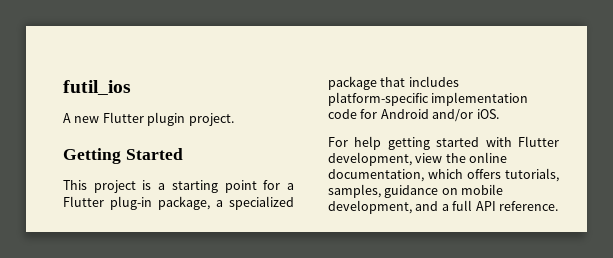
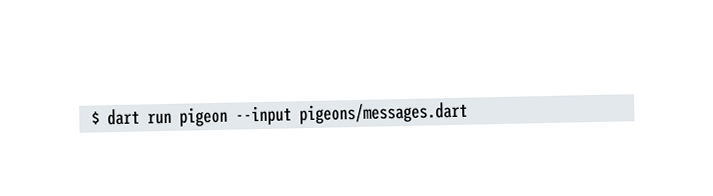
- futil_ios
- A new Flutter plugin project.
- Getting Started
- This project is a starting point for a Flutter plug-in package, a specialized package that includes platform-specific implementation code for Android and/or iOS.
- For help getting started with Flutter development, view the online documentation, which offers tutorials, samples, guidance on mobile development, and a full API reference.
+ $ dart run pigeon --input pigeons/messages.dart

